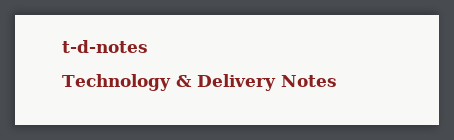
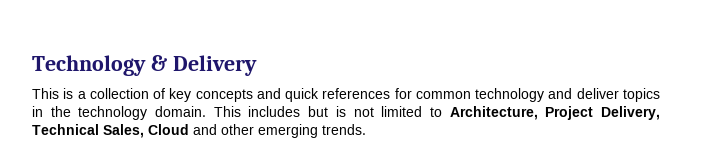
- t-d-notes
- Technology & Delivery Notes
+ Technology & Delivery
+ This is a collection of key concepts and quick references for common technology and deliver topics in the technology domain. This includes but is not limited to Architecture, Project Delivery, Technical Sales, Cloud and other emerging trends.

